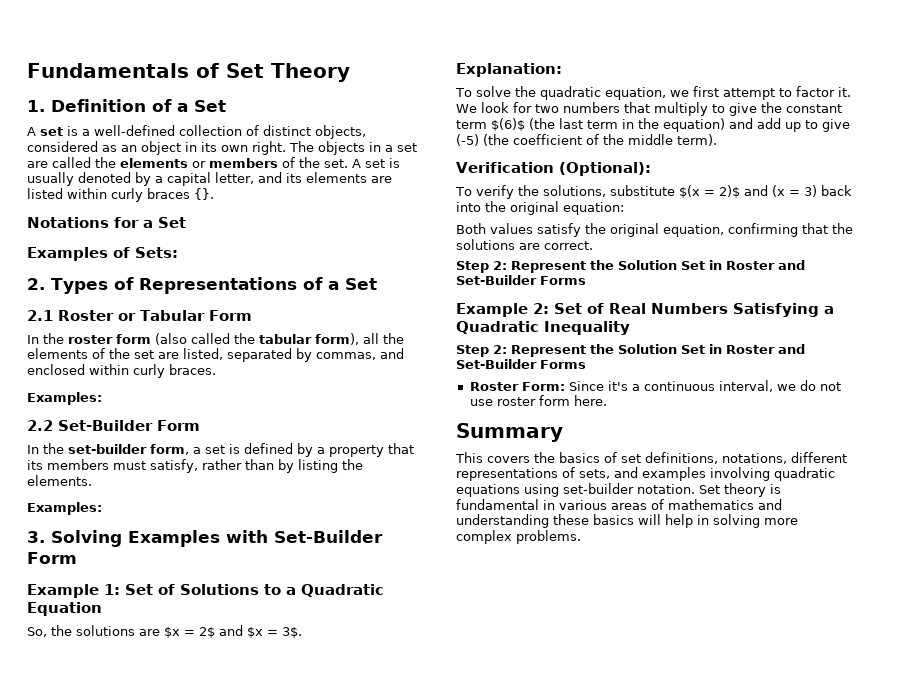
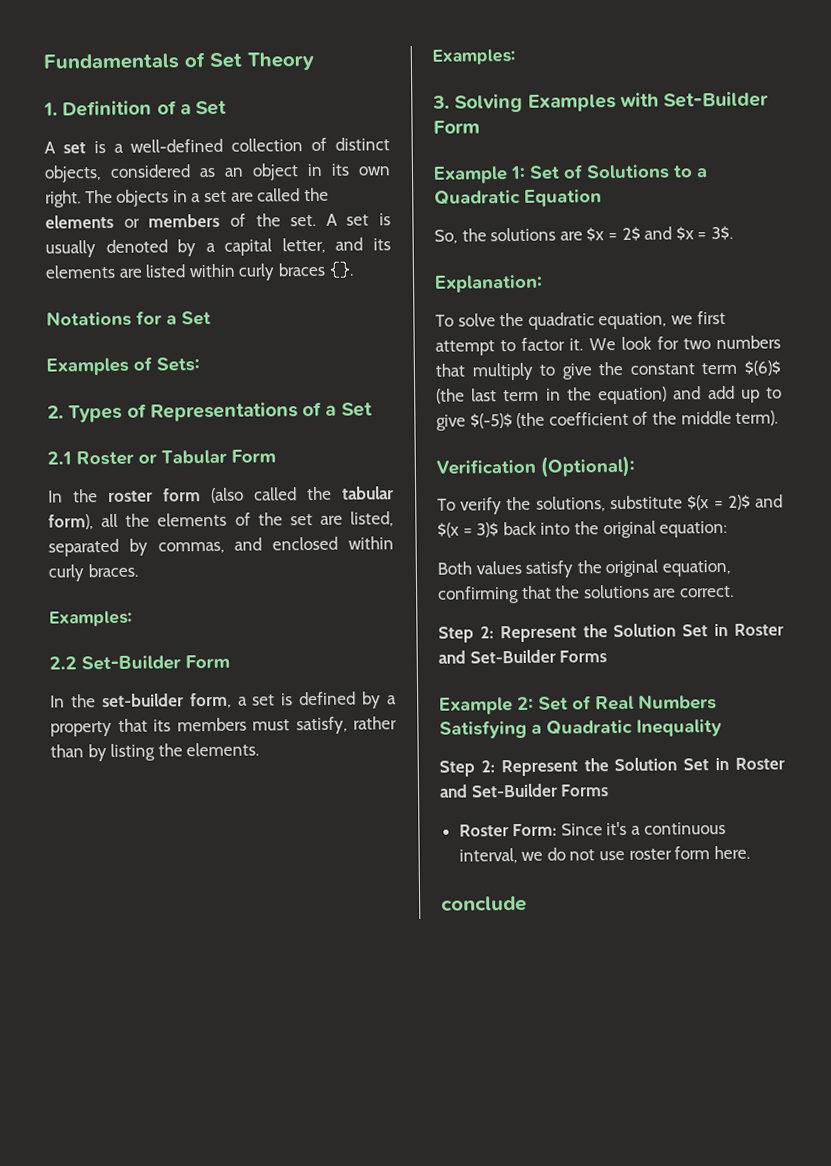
- We look for two numbers that multiply to give the constant term $(6)$ (the last term in the equation) and add up to give (-5) (the coefficient of the middle term).
+ We look for two numbers that multiply to give the constant term $(6)$ (the last term in the equation) and add up to give $(-5)$ (the coefficient of the middle term).
- To verify the solutions, substitute $(x = 2)$ and (x = 3) back into the original equation:
+ To verify the solutions, substitute $(x = 2)$ and $(x = 3)$ back into the original equation:
- Summary
- This covers the basics of set definitions, notations, different representations of sets, and examples involving quadratic equations using set-builder notation. Set theory is fundamental in various areas of mathematics and understanding these basics will help in solving more complex problems.
+ conclude

